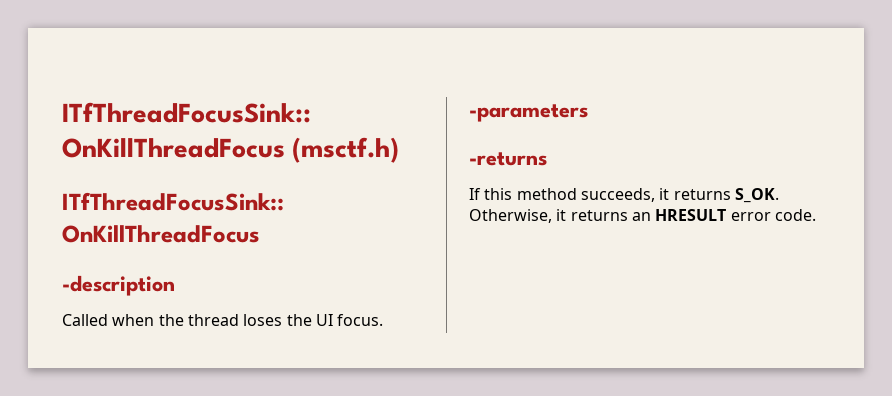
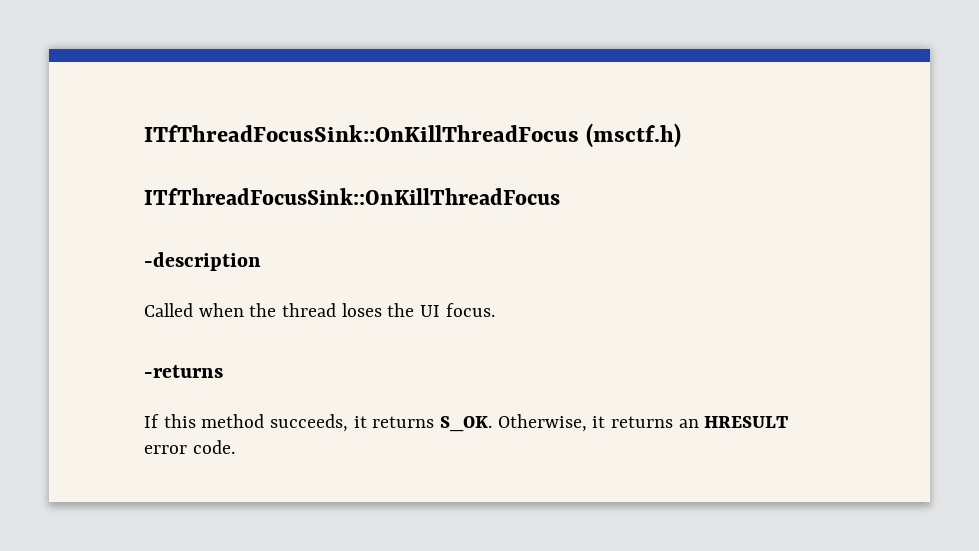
- -parameters

